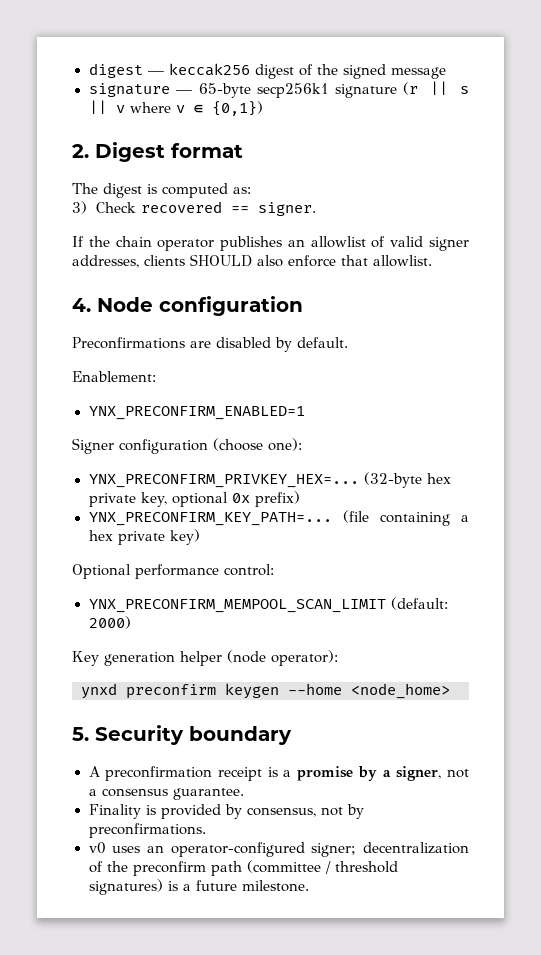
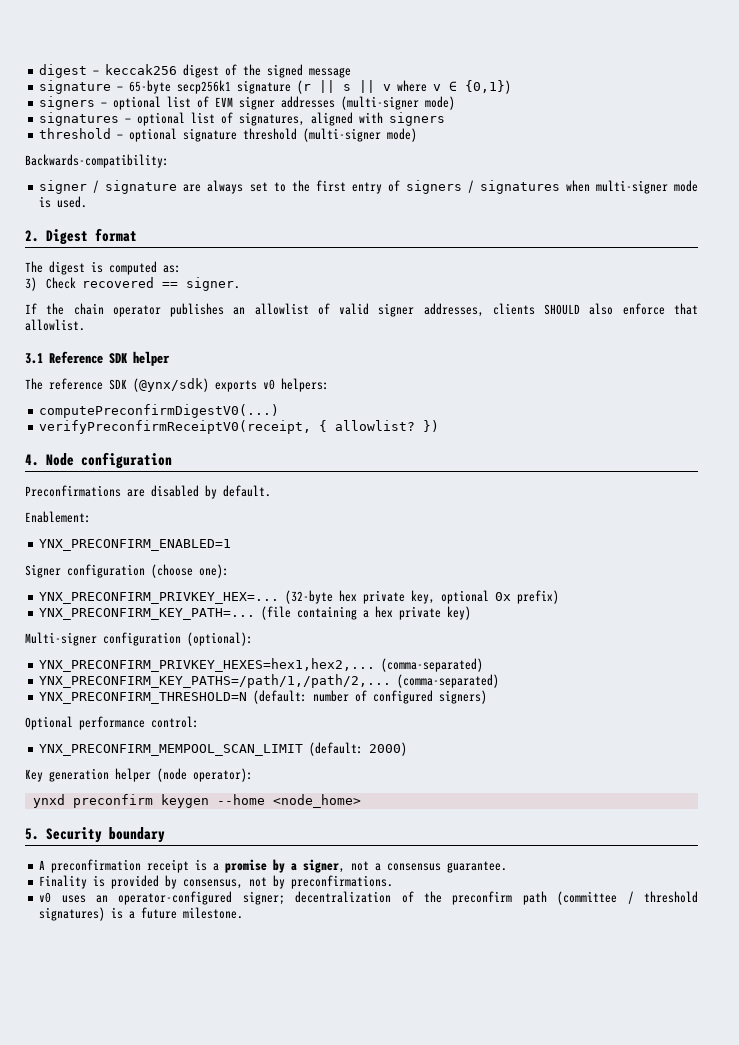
+ signers — optional list of EVM signer addresses (multi-signer mode)
+ signatures — optional list of signatures, aligned with signers
+ threshold — optional signature threshold (multi-signer mode)
+ Backwards-compatibility:
+ signer / signature are always set to the first entry of signers / signatures when multi-signer mode is used.
+ 3.1 Reference SDK helper
+ The reference SDK (@ynx/sdk) exports v0 helpers:
+ computePreconfirmDigestV0(...)
+ verifyPreconfirmReceiptV0(receipt, { allowlist? })
+ Multi-signer configuration (optional):
+ YNX_PRECONFIRM_PRIVKEY_HEXES=hex1,hex2,... (comma-separated)
+ YNX_PRECONFIRM_KEY_PATHS=/path/1,/path/2,... (comma-separated)
+ YNX_PRECONFIRM_THRESHOLD=N (default: number of configured signers)

